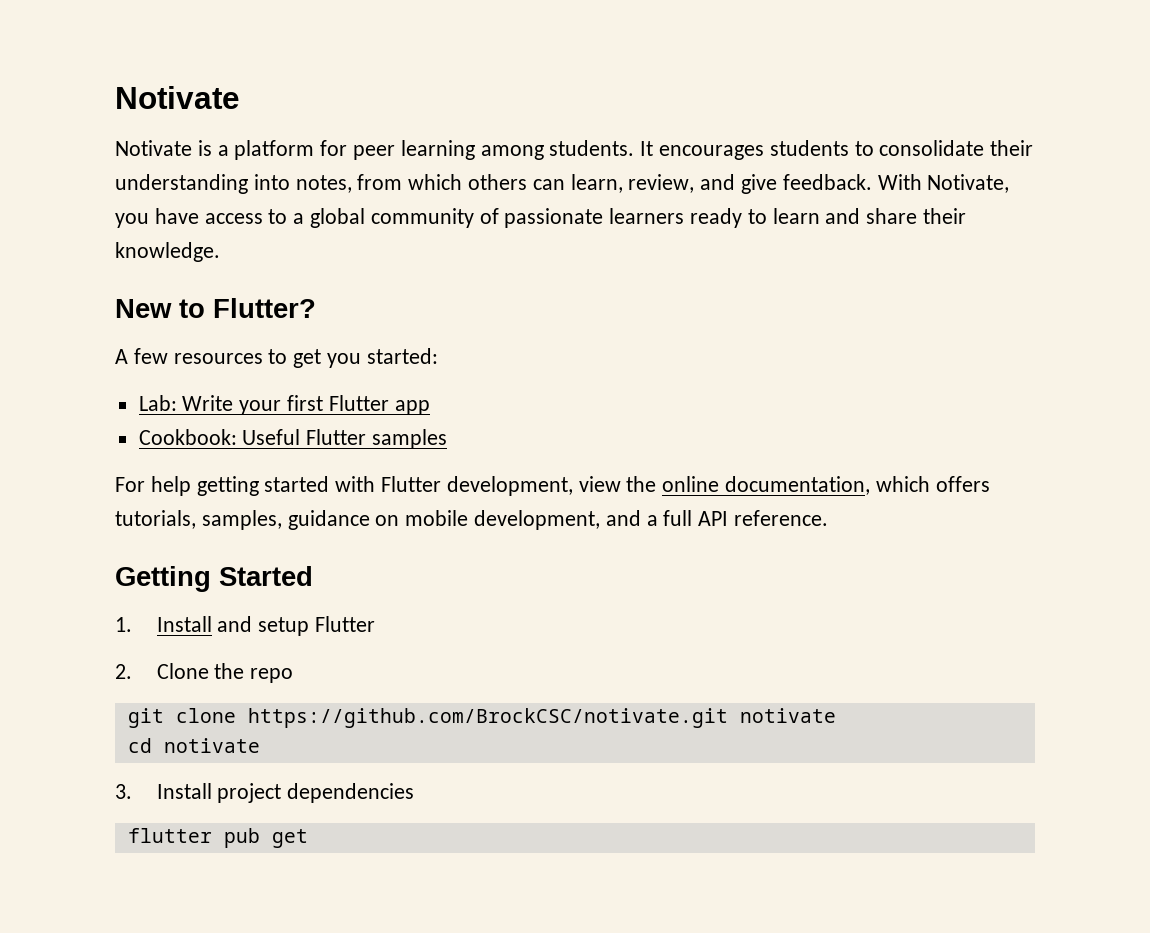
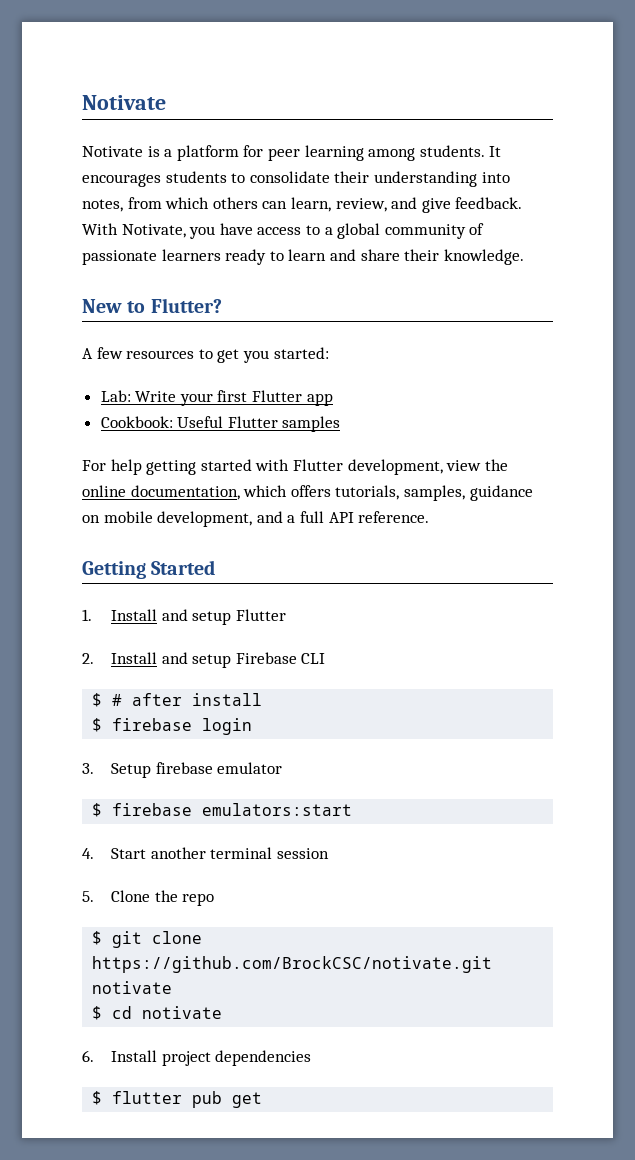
- 2. Clone the repo
+ 2. Install and setup Firebase CLI
+ $ # after install
+ $ firebase login
+ 3. Setup firebase emulator
+ $ firebase emulators:start
+ 4. Start another terminal session
+ 5. Clone the repo
- git clone https://github.com/BrockCSC/notivate.git notivate
+ $ git clone https://github.com/BrockCSC/notivate.git notivate
- cd notivate
+ $ cd notivate
- 3. Install project dependencies
+ 6. Install project dependencies
- flutter pub get
+ $ flutter pub get

